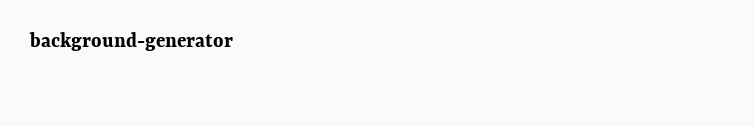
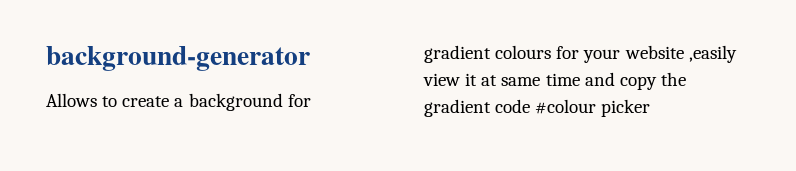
+ Allows to create a background for gradient colours for your website ,easily view it at same time and copy the gradient code #colour picker

